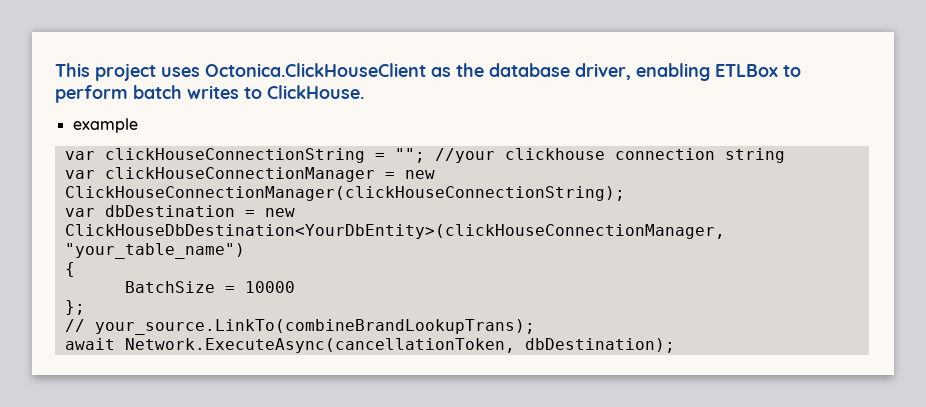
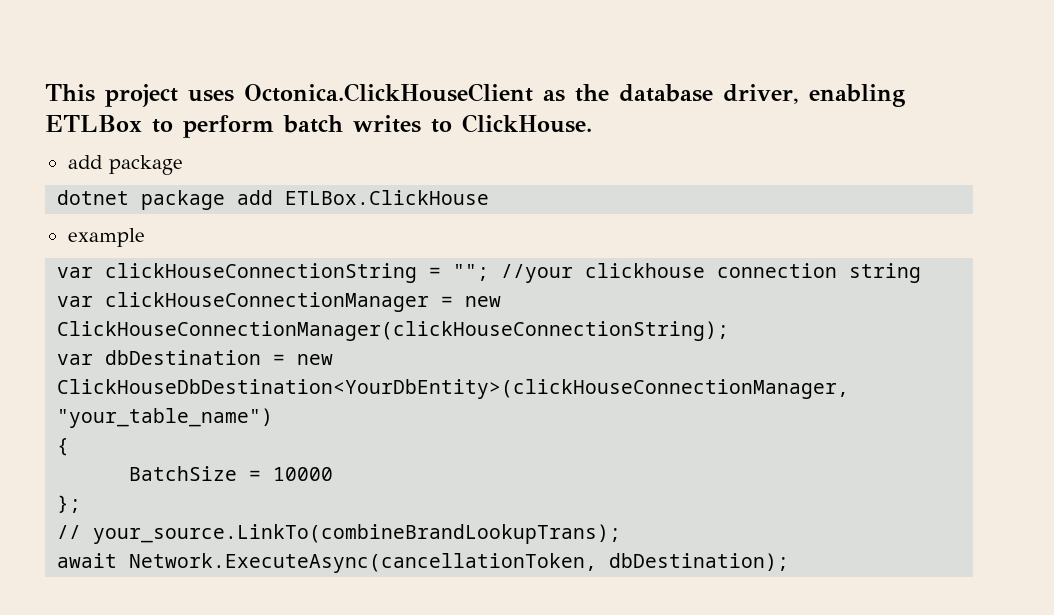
+ add package
+ dotnet package add ETLBox.ClickHouse

